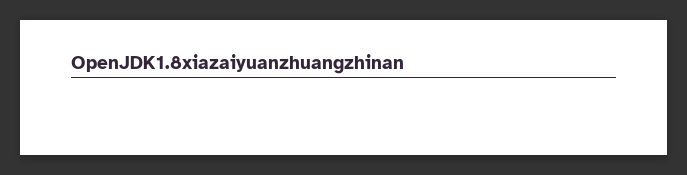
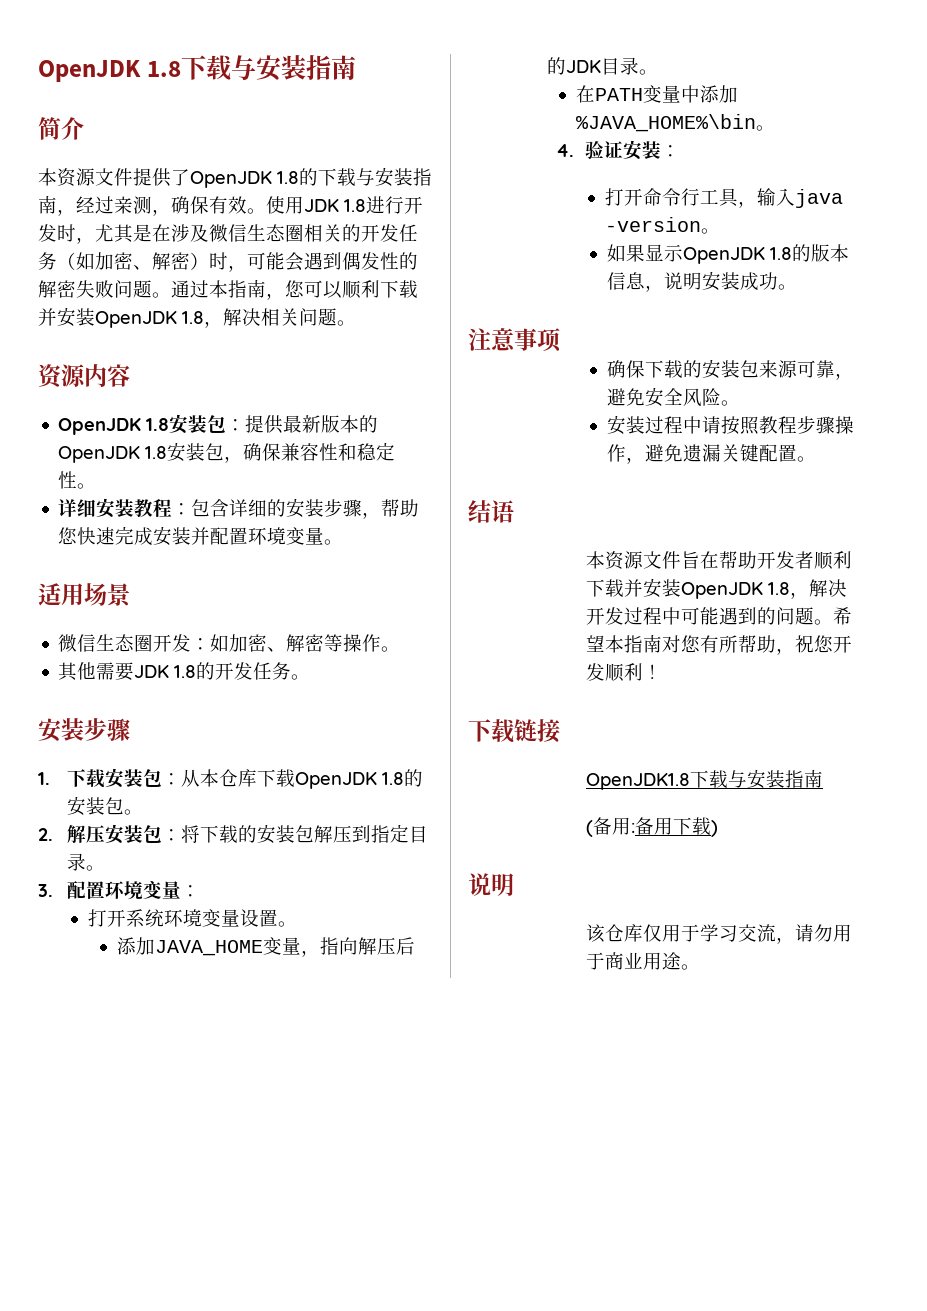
- OpenJDK1.8xiazaiyuanzhuangzhinan
+ OpenJDK 1.8下载与安装指南
+ 简介
+ 本资源文件提供了OpenJDK 1.8的下载与安装指南，经过亲测，确保有效。使用JDK 1.8进行开发时，尤其是在涉及微信生态圈相关的开发任务（如加密、解密）时，可能会遇到偶发性的解密失败问题。通过本指南，您可以顺利下载并安装OpenJDK 1.8，解决相关问题。
+ 资源内容
+ OpenJDK 1.8安装包：提供最新版本的OpenJDK 1.8安装包，确保兼容性和稳定性。
+ 详细安装教程：包含详细的安装步骤，帮助您快速完成安装并配置环境变量。
+ 适用场景
+ 微信生态圈开发：如加密、解密等操作。
+ 其他需要JDK 1.8的开发任务。
+ 安装步骤
+ 1.下载安装包：从本仓库下载OpenJDK 1.8的安装包。
+ 2.解压安装包：将下载的安装包解压到指定目录。
+ 3.配置环境变量：
+ 打开系统环境变量设置。
+ 添加JAVA_HOME变量，指向解压后的JDK目录。
+ 在PATH变量中添加%JAVA_HOME%\bin。
+ 4.验证安装：
+ 打开命令行工具，输入java -version。
+ 如果显示OpenJDK 1.8的版本信息，说明安装成功。
+ 注意事项
+ 确保下载的安装包来源可靠，避免安全风险。
+ 安装过程中请按照教程步骤操作，避免遗漏关键配置。
+ 结语
+ 本资源文件旨在帮助开发者顺利下载并安装OpenJDK 1.8，解决开发过程中可能遇到的问题。希望本指南对您有所帮助，祝您开发顺利！
+ 下载链接
+ OpenJDK1.8下载与安装指南
+ (备用:备用下载)
+ 说明
+ 该仓库仅用于学习交流，请勿用于商业用途。

